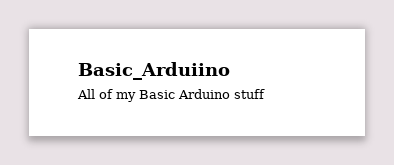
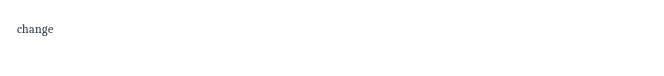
- Basic_Arduiino
- All of my Basic Arduino stuff
+ change

